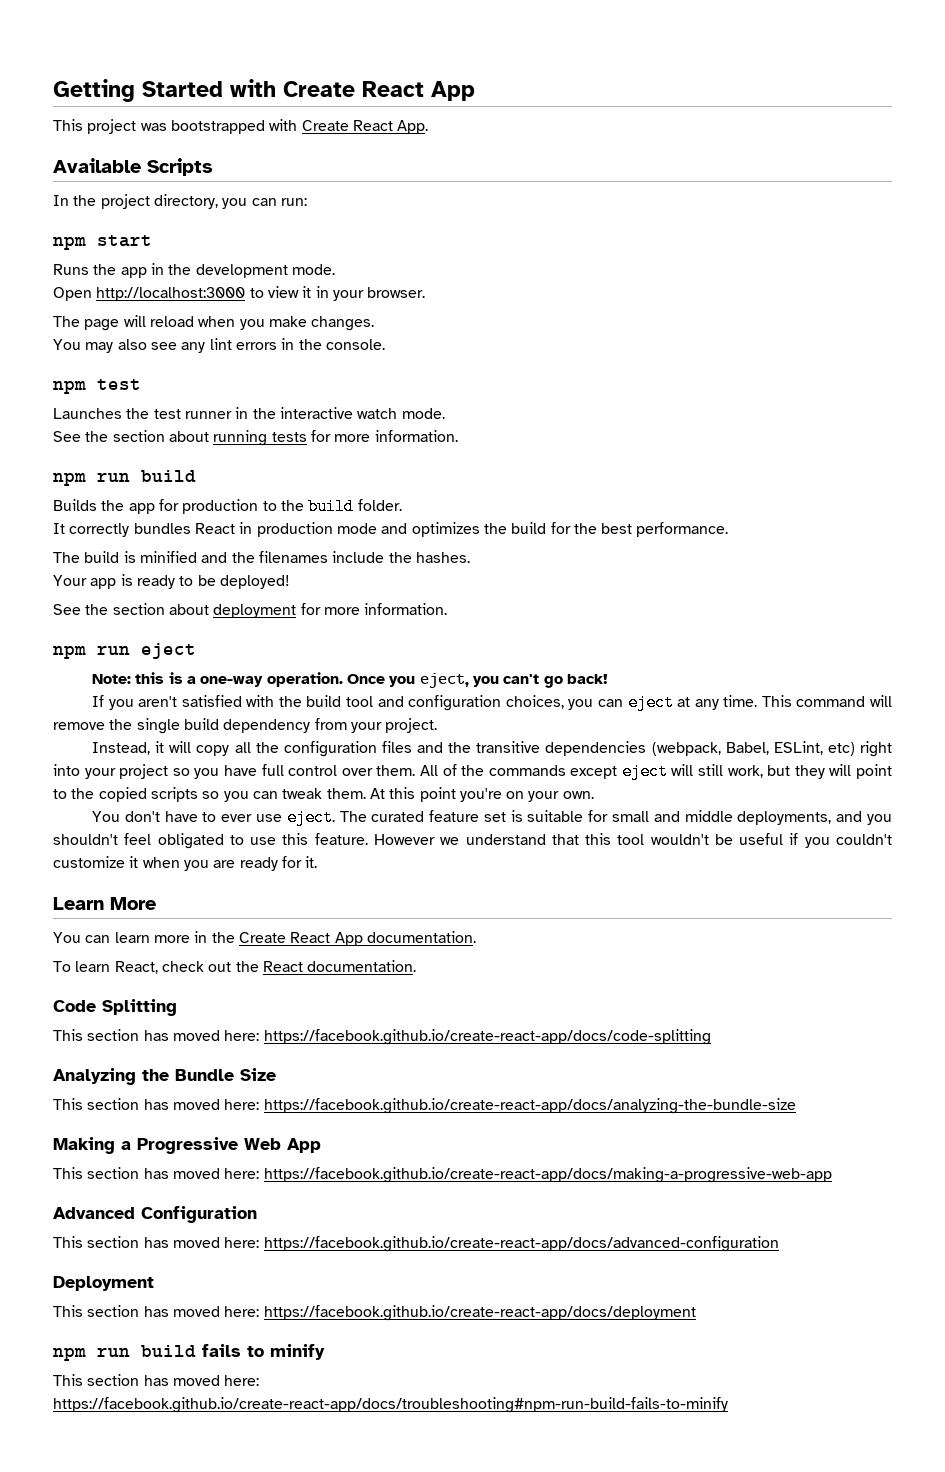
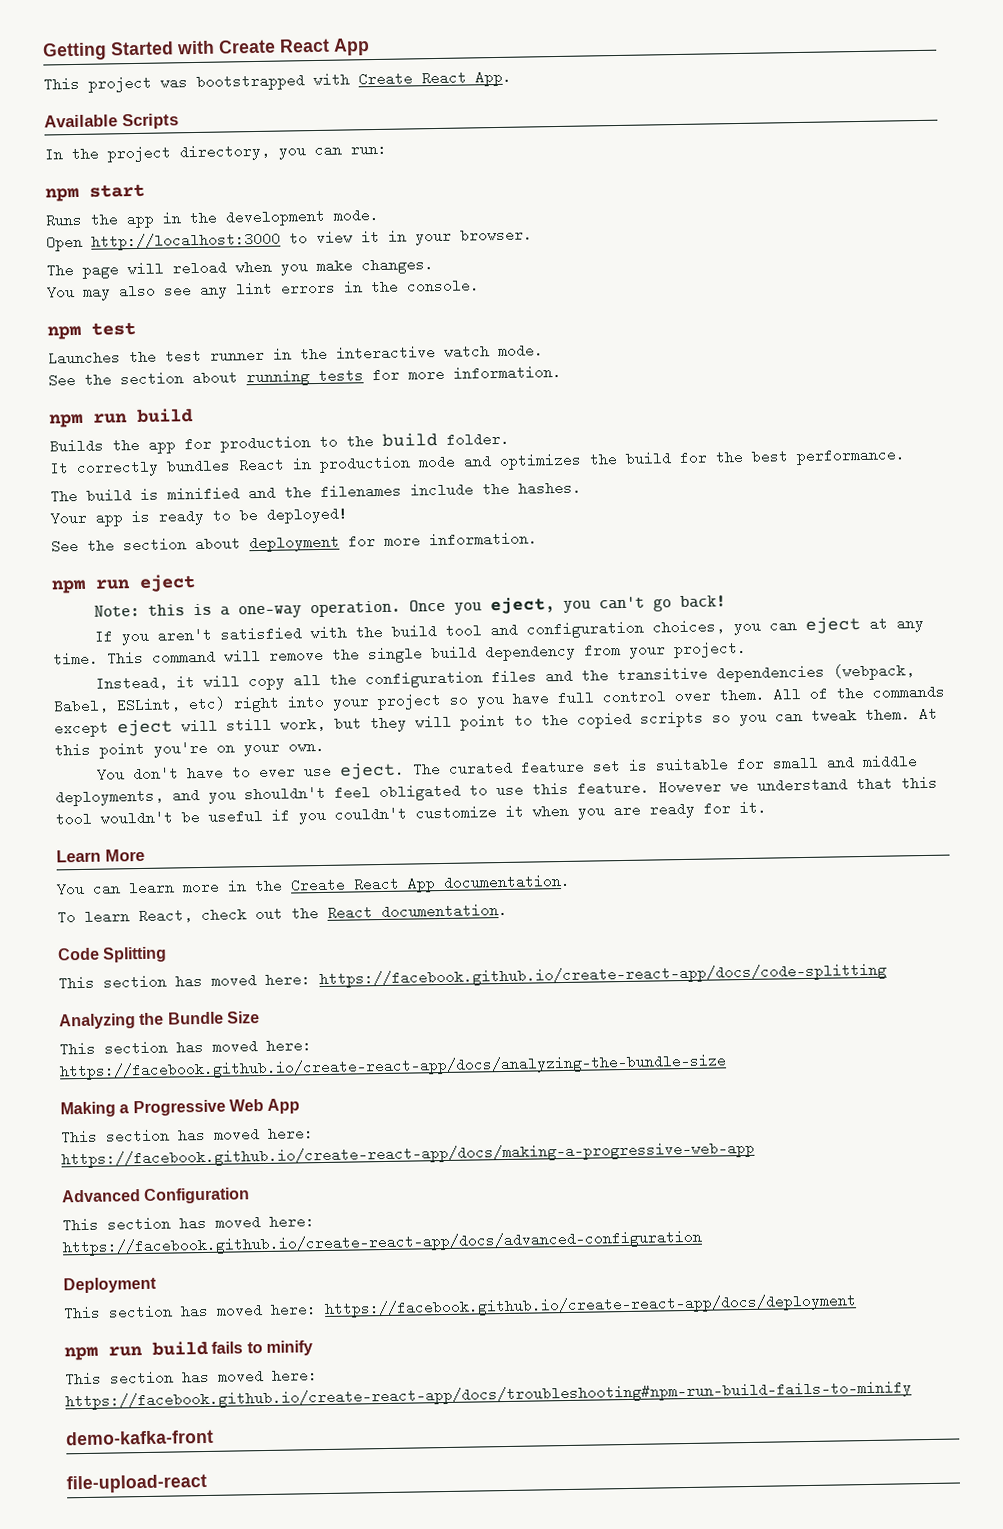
+ demo-kafka-front
+ file-upload-react

